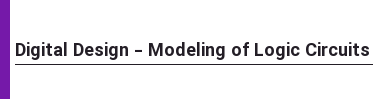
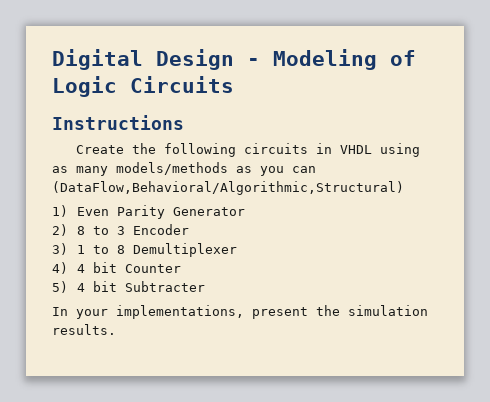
+ Instructions
+ Create the following circuits in VHDL using as many models/methods as you can (DataFlow,Behavioral/Algorithmic,Structural)
+ 1) Even Parity Generator
+ 2) 8 to 3 Encoder
+ 3) 1 to 8 Demultiplexer
+ 4) 4 bit Counter
+ 5) 4 bit Subtracter
+ In your implementations, present the simulation results.

